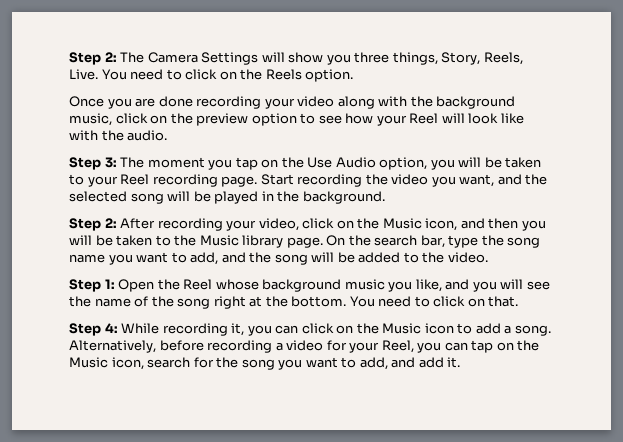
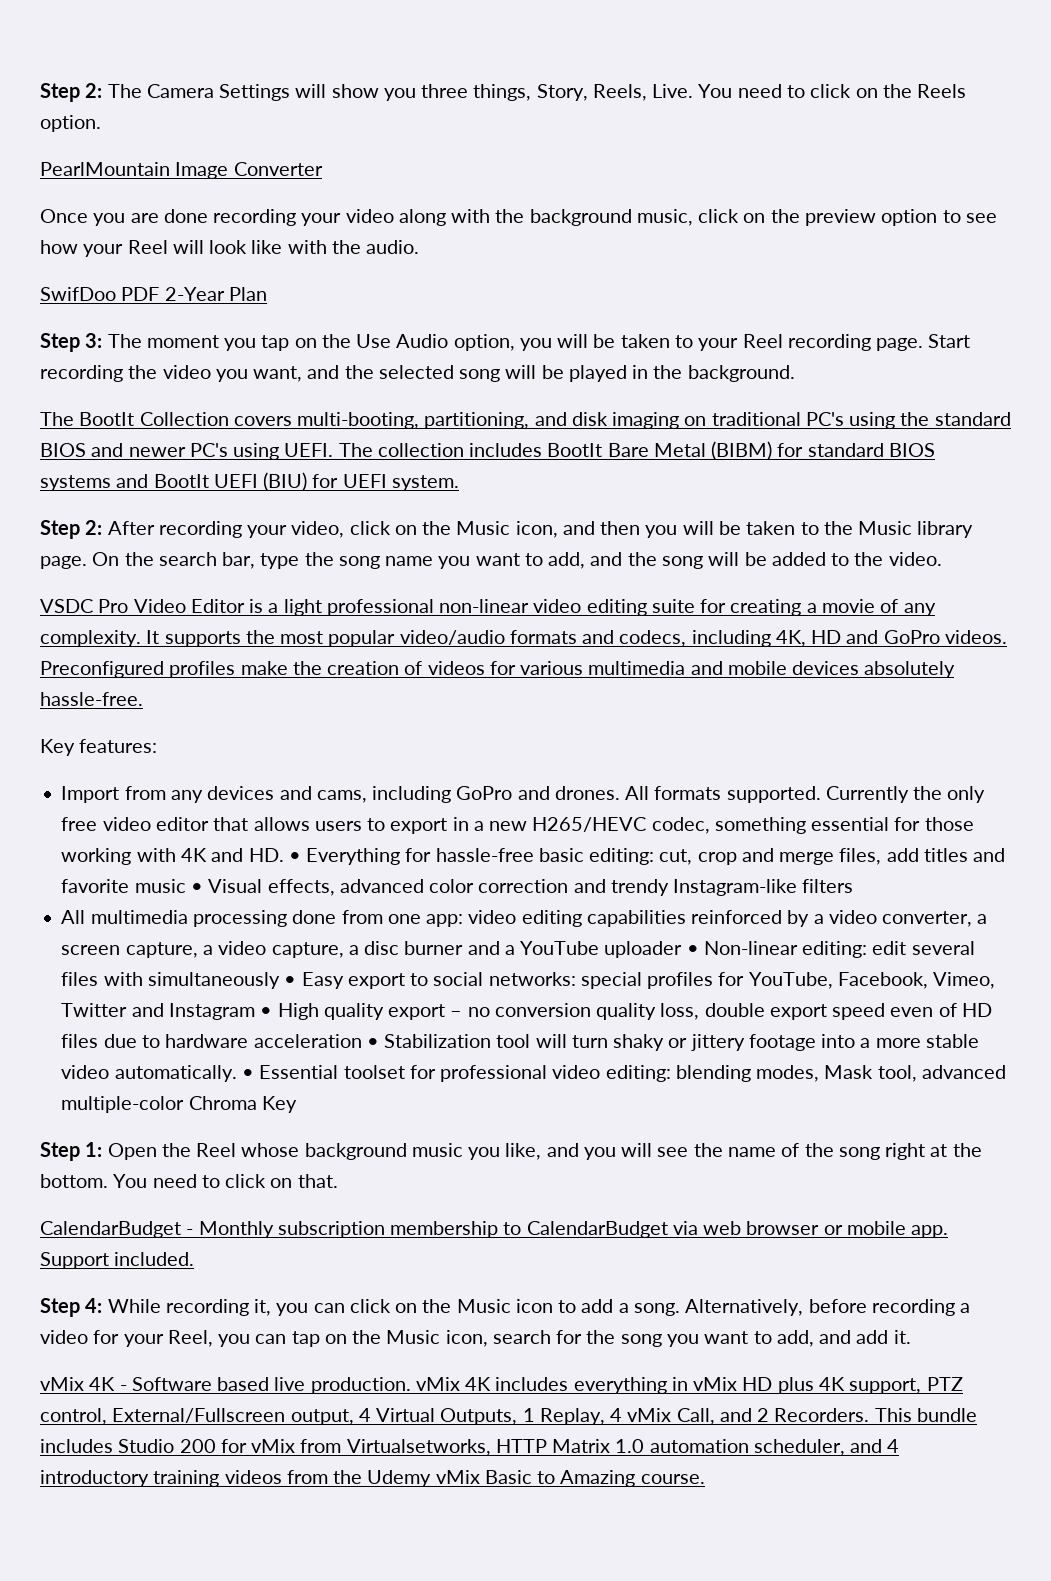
+ PearlMountain Image Converter
+ SwifDoo PDF 2-Year Plan
+ The BootIt Collection covers multi-booting, partitioning, and disk imaging on traditional PC's using the standard BIOS and newer PC's using UEFI. The collection includes BootIt Bare Metal (BIBM) for standard BIOS systems and BootIt UEFI (BIU) for UEFI system.
+ VSDC Pro Video Editor is a light professional non-linear video editing suite for creating a movie of any complexity. It supports the most popular video/audio formats and codecs, including 4K, HD and GoPro videos. Preconfigured profiles make the creation of videos for various multimedia and mobile devices absolutely hassle-free.
+ Key features:
+ Import from any devices and cams, including GoPro and drones. All formats supported. Сurrently the only free video editor that allows users to export in a new H265/HEVC codec, something essential for those working with 4K and HD. • Everything for hassle-free basic editing: cut, crop and merge files, add titles and favorite music • Visual effects, advanced color correction and trendy Instagram-like filters
+ All multimedia processing done from one app: video editing capabilities reinforced by a video converter, a screen capture, a video capture, a disc burner and a YouTube uploader • Non-linear editing: edit several files with simultaneously • Easy export to social networks: special profiles for YouTube, Facebook, Vimeo, Twitter and Instagram • High quality export – no conversion quality loss, double export speed even of HD files due to hardware acceleration • Stabilization tool will turn shaky or jittery footage into a more stable video automatically. • Essential toolset for professional video editing: blending modes, Mask tool, advanced multiple-color Chroma Key
+ CalendarBudget - Monthly subscription membership to CalendarBudget via web browser or mobile app. Support included.
+ vMix 4K - Software based live production. vMix 4K includes everything in vMix HD plus 4K support, PTZ control, External/Fullscreen output, 4 Virtual Outputs, 1 Replay, 4 vMix Call, and 2 Recorders. This bundle includes Studio 200 for vMix from Virtualsetworks, HTTP Matrix 1.0 automation scheduler, and 4 introductory training videos from the Udemy vMix Basic to Amazing course.

